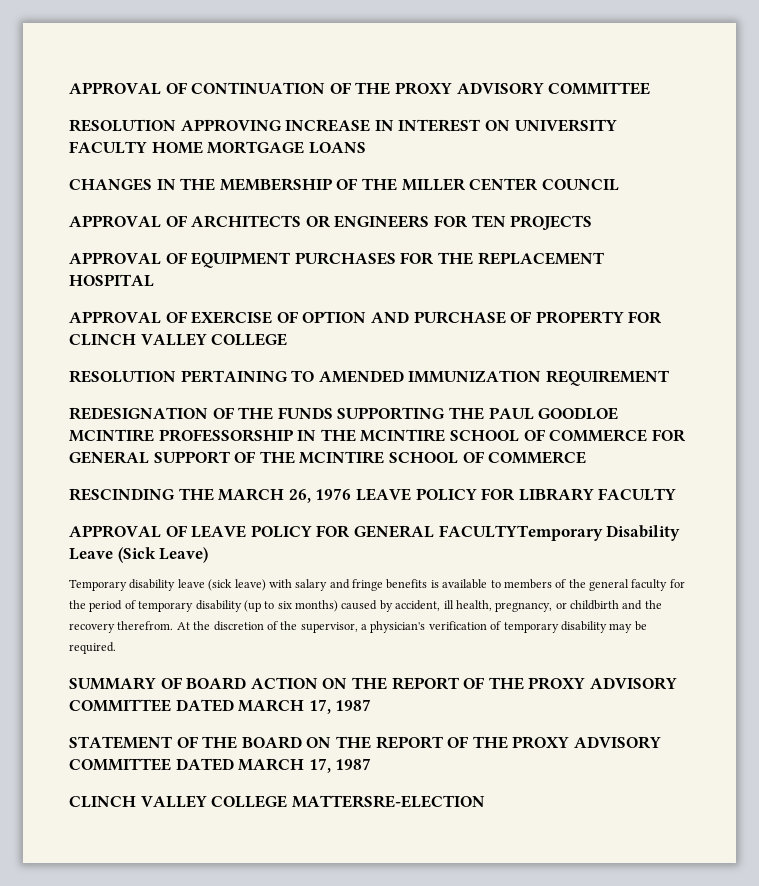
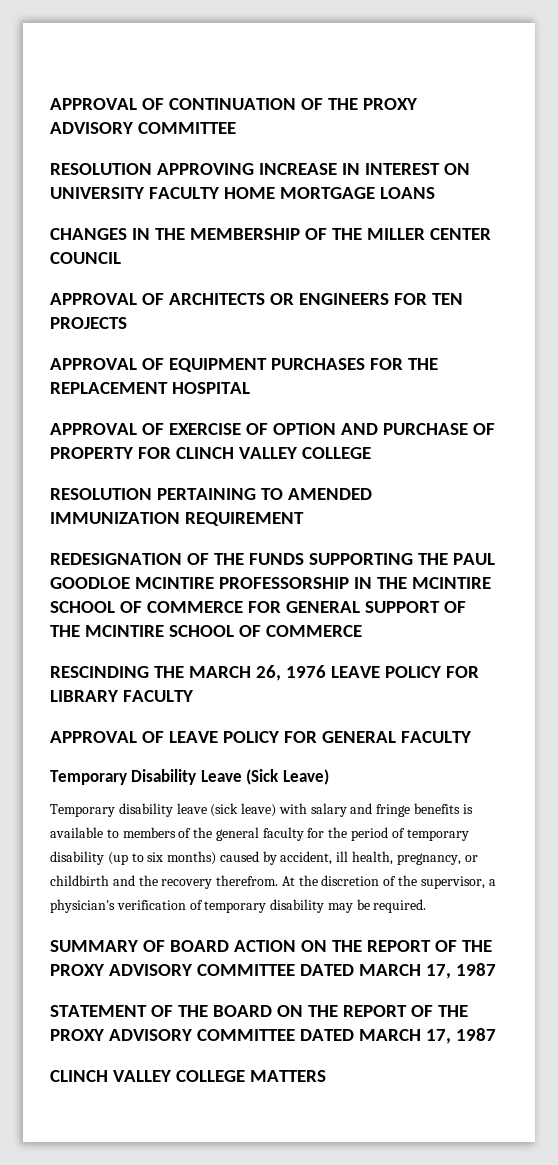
- APPROVAL OF LEAVE POLICY FOR GENERAL FACULTYTemporary Disability Leave (Sick Leave)
+ APPROVAL OF LEAVE POLICY FOR GENERAL FACULTY
+ Temporary Disability Leave (Sick Leave)
- CLINCH VALLEY COLLEGE MATTERSRE-ELECTION
+ CLINCH VALLEY COLLEGE MATTERS

